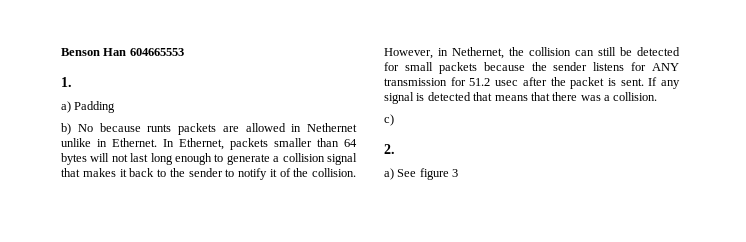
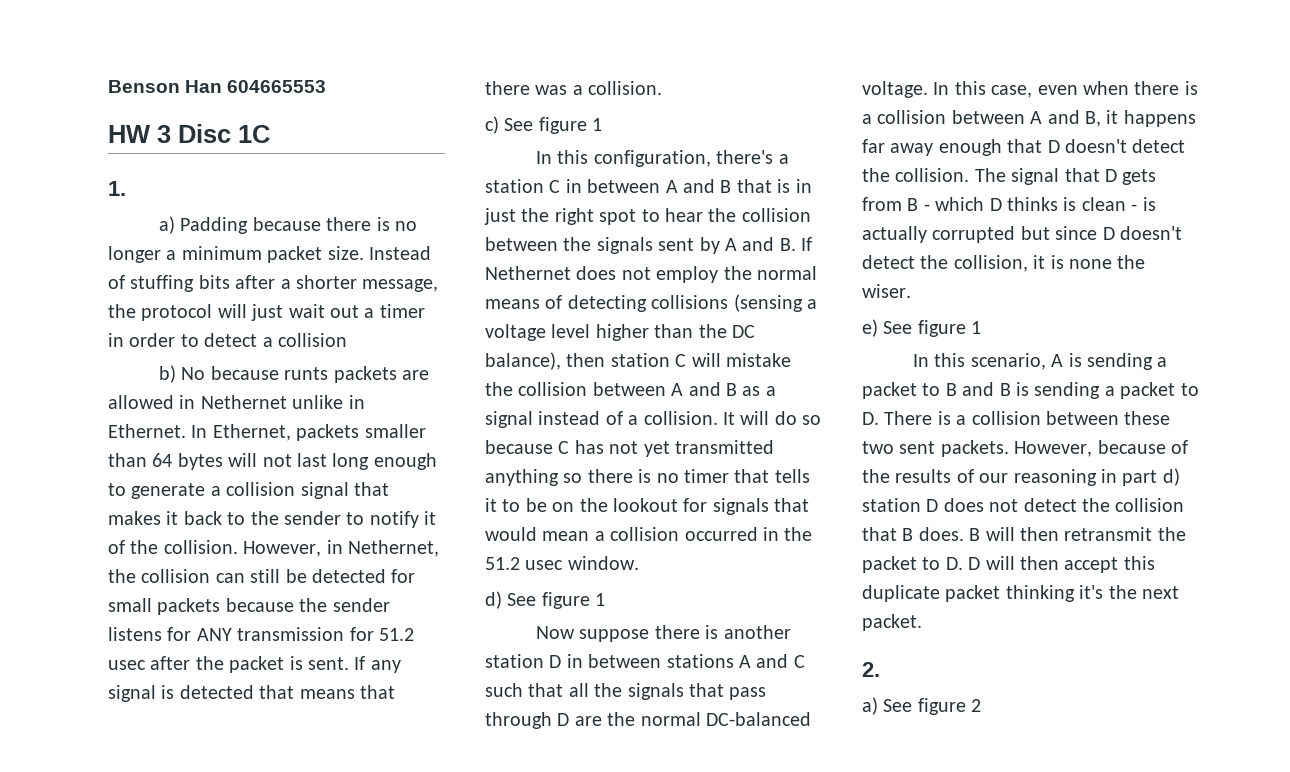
+ HW 3 Disc 1C
- a) Padding
+ a) Padding because there is no longer a minimum packet size. Instead of stuffing bits after a shorter message, the protocol will just wait out a timer in order to detect a collision
- c)
+ c) See figure 1
+ In this configuration, there's a station C in between A and B that is in just the right spot to hear the collision between the signals sent by A and B. If Nethernet does not employ the normal means of detecting collisions (sensing a voltage level higher than the DC balance), then station C will mistake the collision between A and B as a signal instead of a collision. It will do so because C has not yet transmitted anything so there is no timer that tells it to be on the lookout for signals that would mean a collision occurred in the 51.2 usec window.
+ d) See figure 1
+ Now suppose there is another station D in between stations A and C such that all the signals that pass through D are the normal DC-balanced voltage. In this case, even when there is a collision between A and B, it happens far away enough that D doesn't detect the collision. The signal that D gets from B - which D thinks is clean - is actually corrupted but since D doesn't detect the collision, it is none the wiser.
+ e) See figure 1
+ In this scenario, A is sending a packet to B and B is sending a packet to D. There is a collision between these two sent packets. However, because of the results of our reasoning in part d) station D does not detect the collision that B does. B will then retransmit the packet to D. D will then accept this duplicate packet thinking it's the next packet.
- a) See figure 3
+ a) See figure 2

